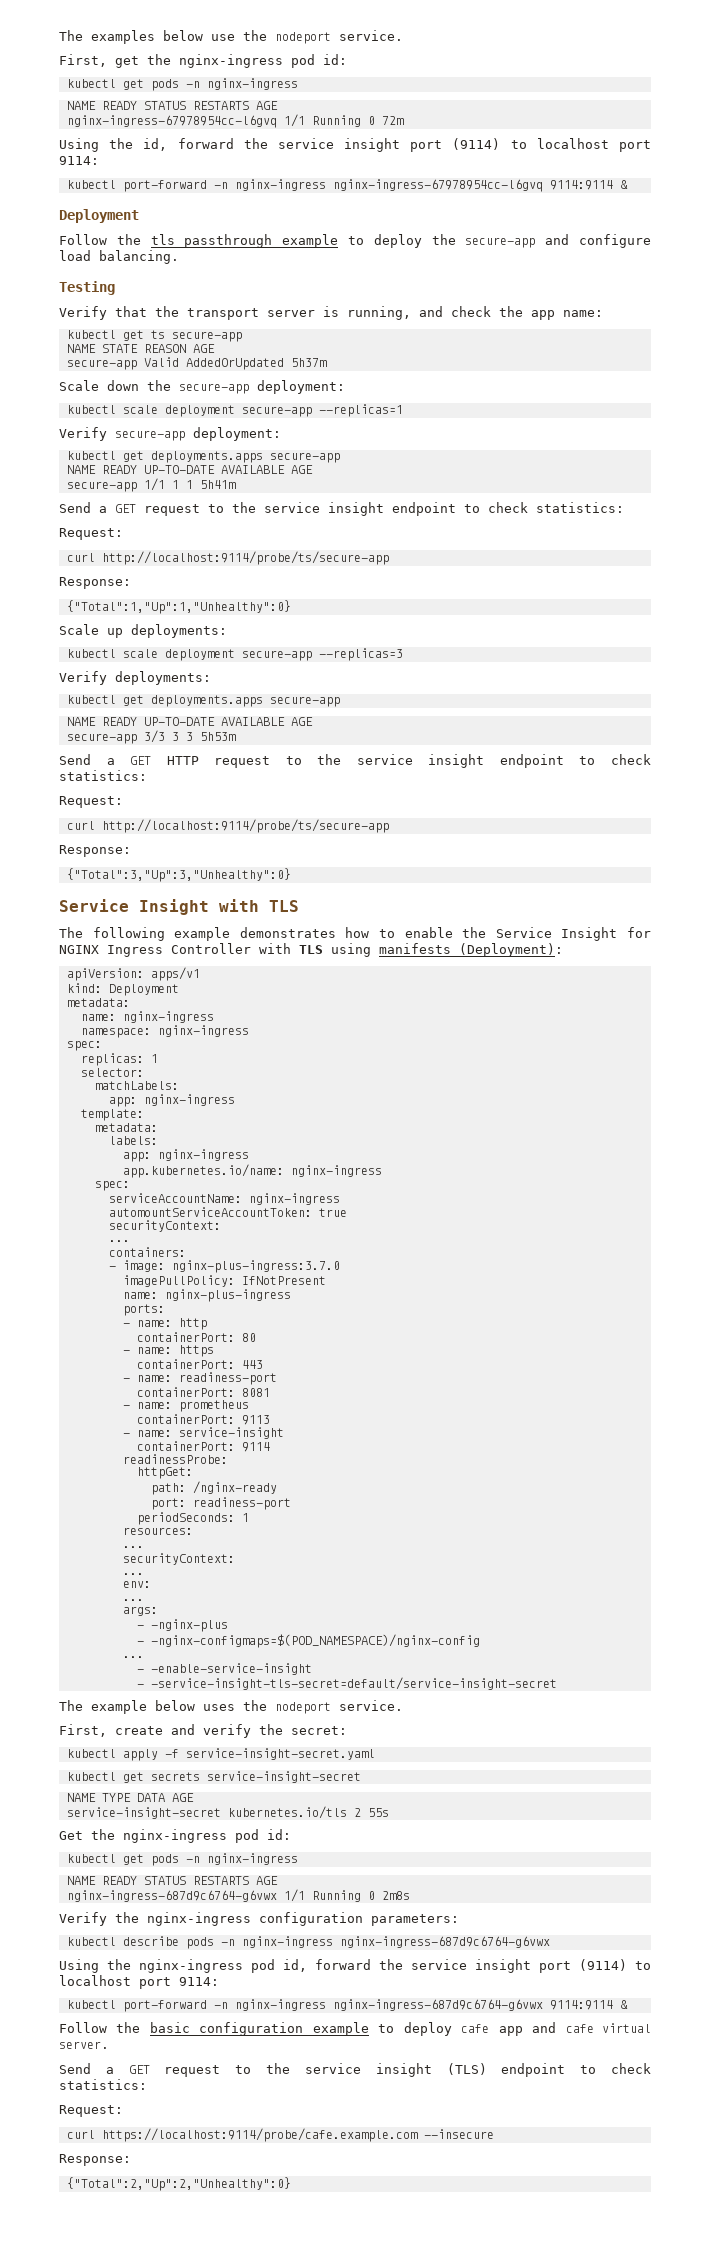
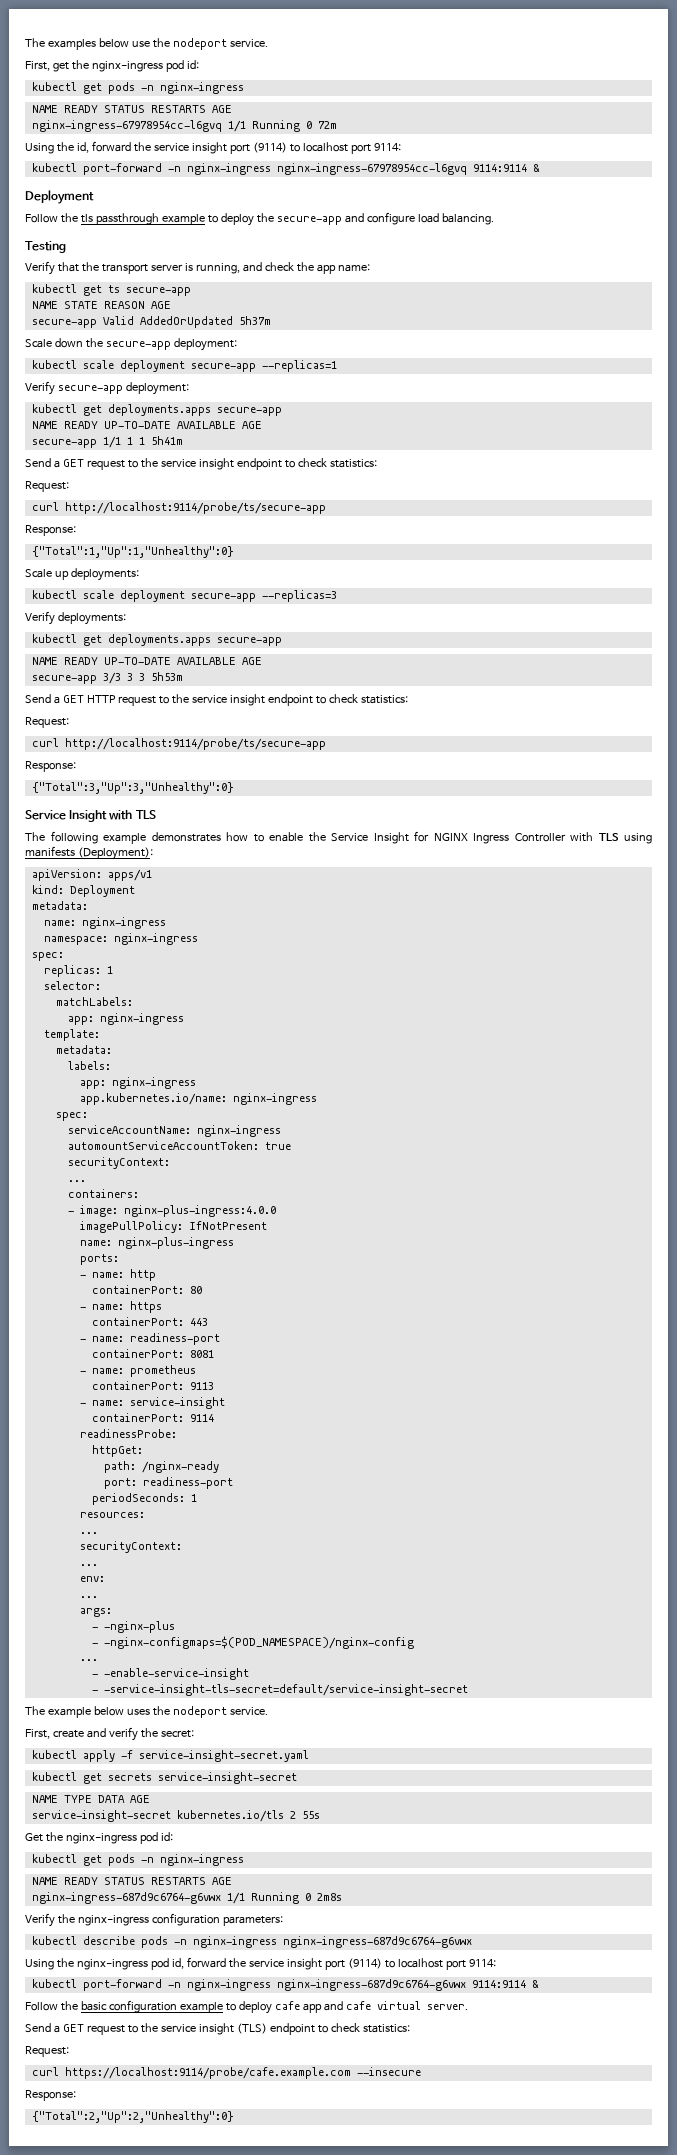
- - image: nginx-plus-ingress:3.7.0
+ - image: nginx-plus-ingress:4.0.0

